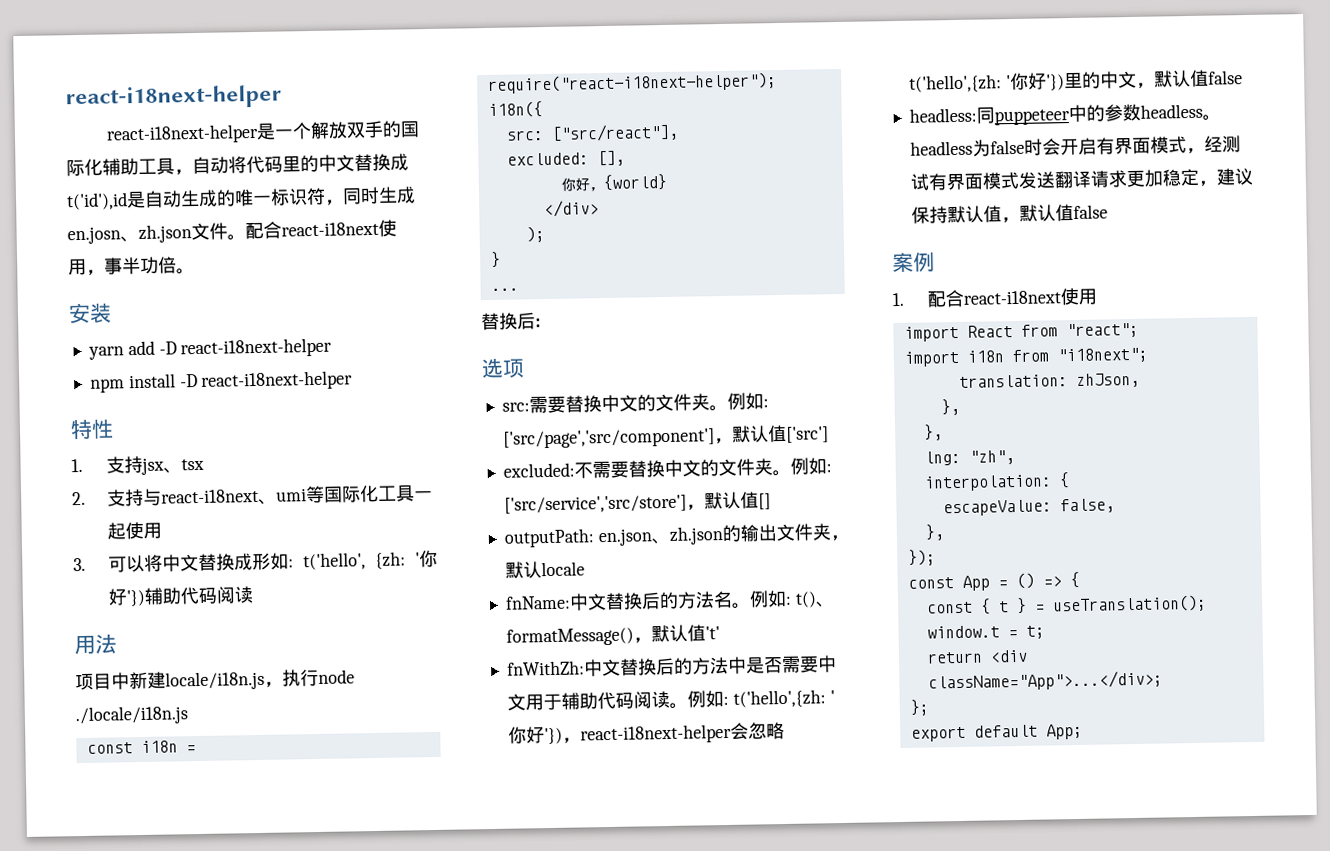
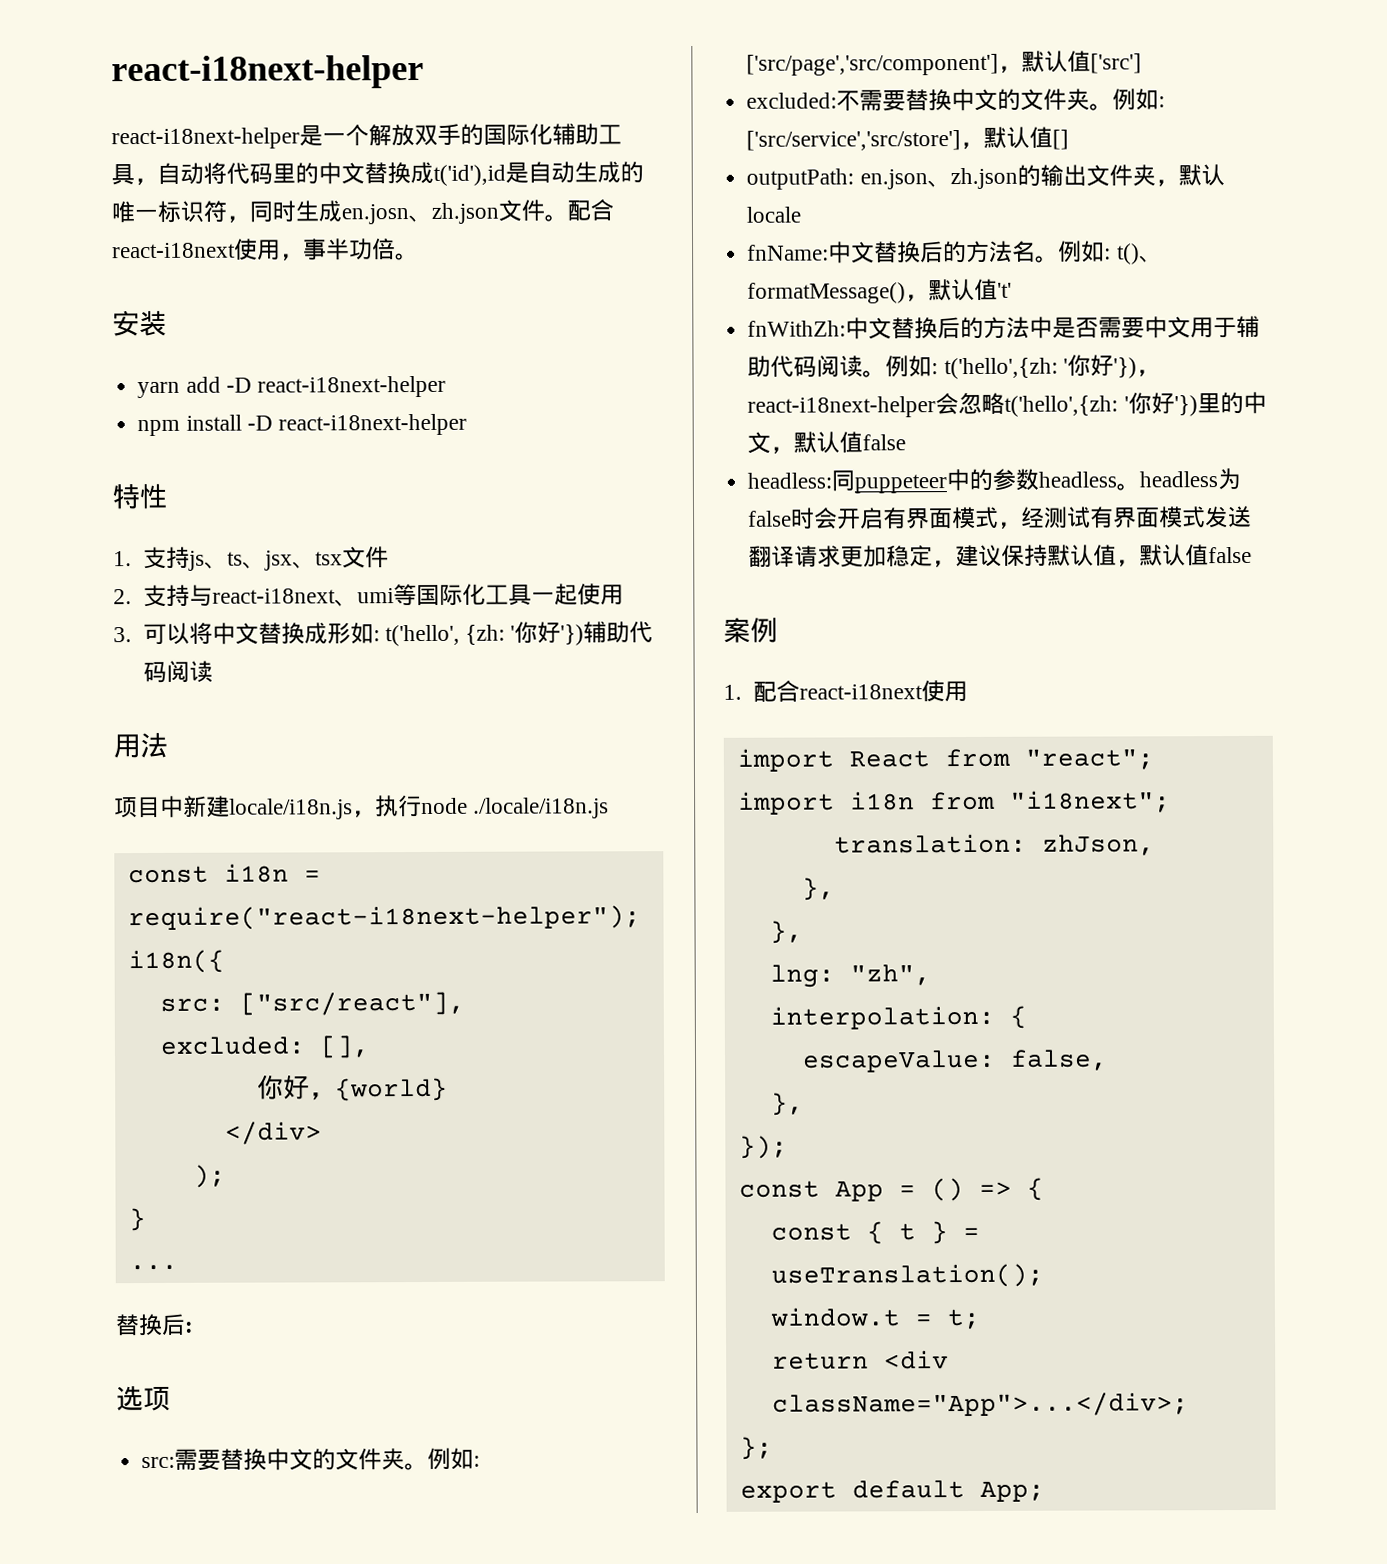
- 1.支持jsx、tsx
+ 1.支持js、ts、jsx、tsx文件

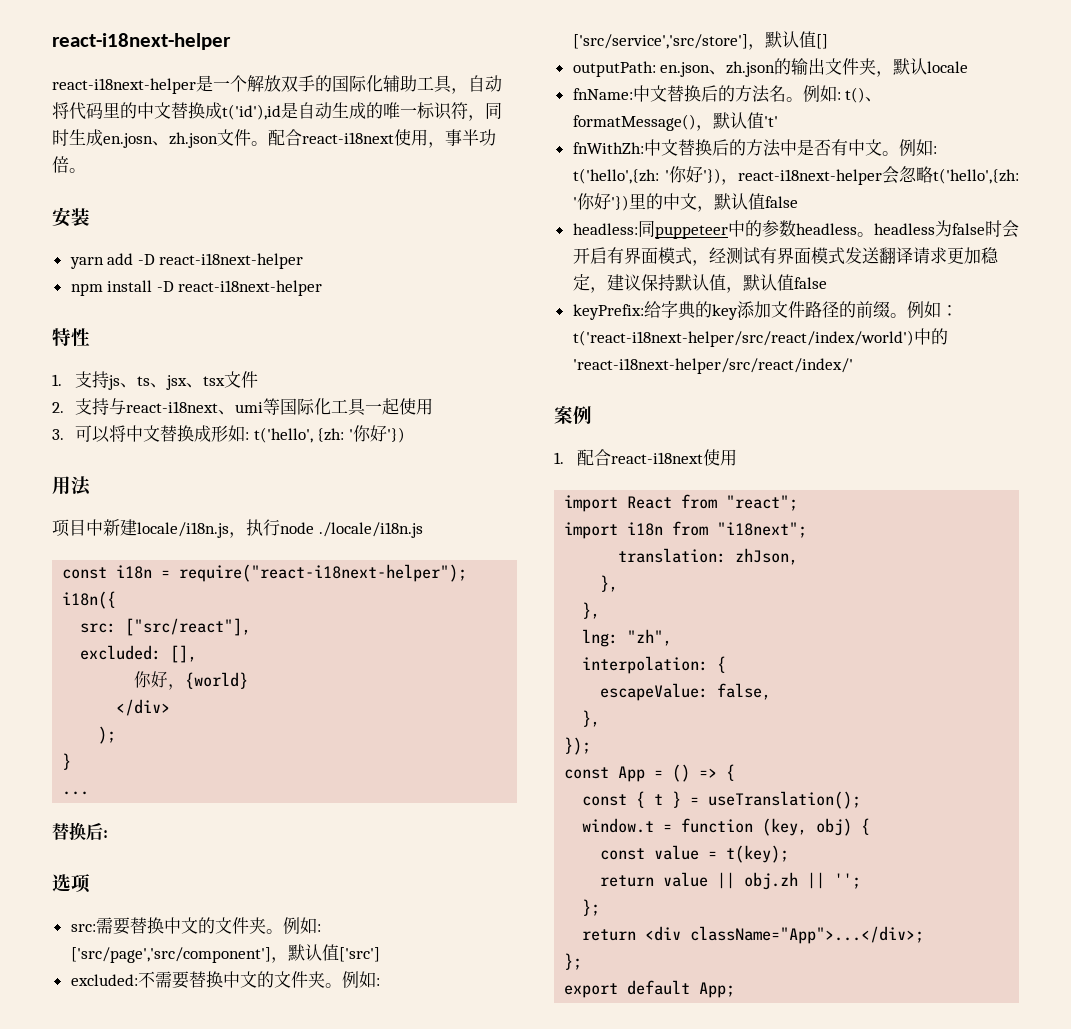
- 3.可以将中文替换成形如: t('hello', {zh: '你好'})辅助代码阅读
+ 3.可以将中文替换成形如: t('hello', {zh: '你好'})
- fnWithZh:中文替换后的方法中是否需要中文用于辅助代码阅读。
+ fnWithZh:中文替换后的方法中是否有中文。
+ keyPrefix:给字典的key添加文件路径的前缀。例如：t('react-i18next-helper/src/react/index/world')中的'react-i18next-helper/src/react/index/'
- window.t = t;
+ window.t = function (key, obj) {
+ const value = t(key);
+ return value || obj.zh || '';
+ };

